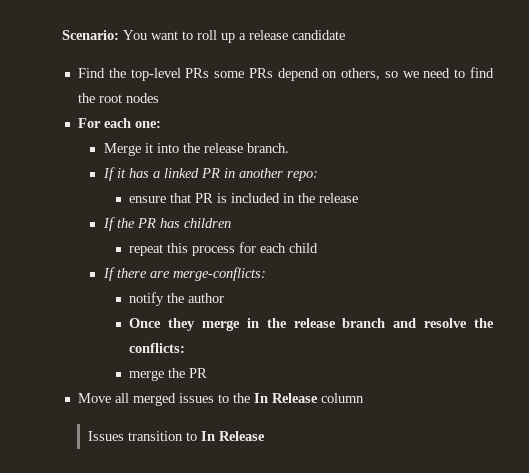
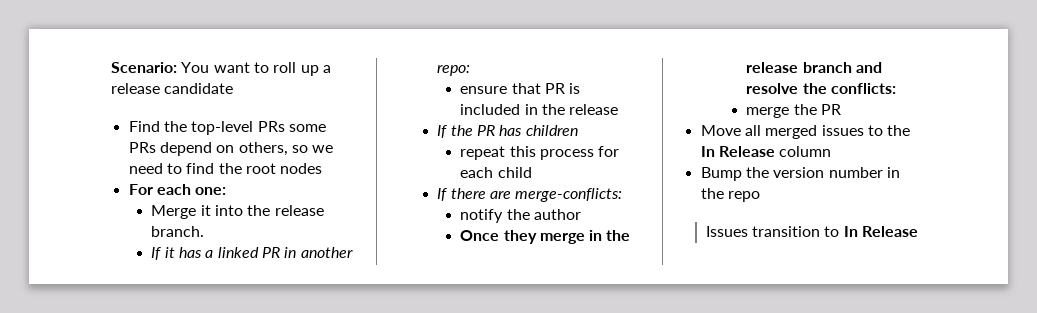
+ Bump the version number in the repo

